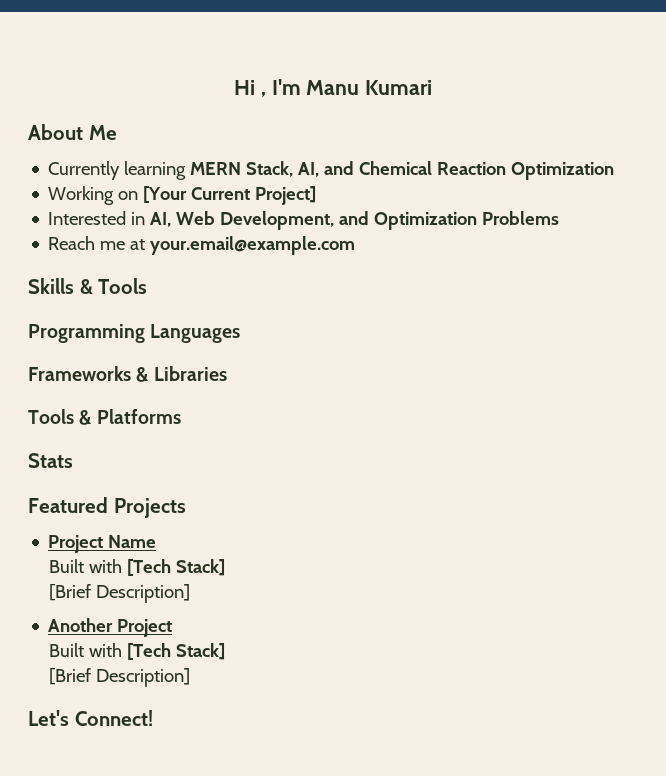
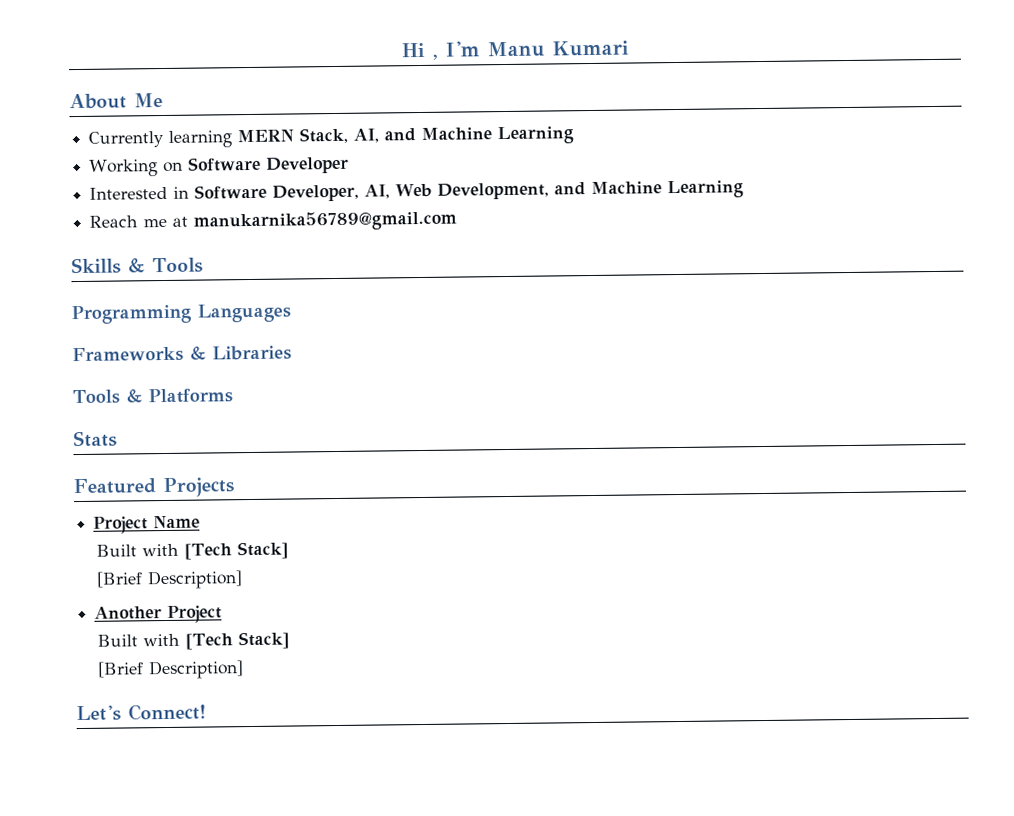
- Currently learning MERN Stack, AI, and Chemical Reaction Optimization
+ Currently learning MERN Stack, AI, and Machine Learning
- Working on [Your Current Project]
+ Working on Software Developer
- Interested in AI, Web Development, and Optimization Problems
+ Interested in Software Developer, AI, Web Development, and Machine Learning
- Reach me at your.email@example.com
+ Reach me at manukarnika56789@gmail.com

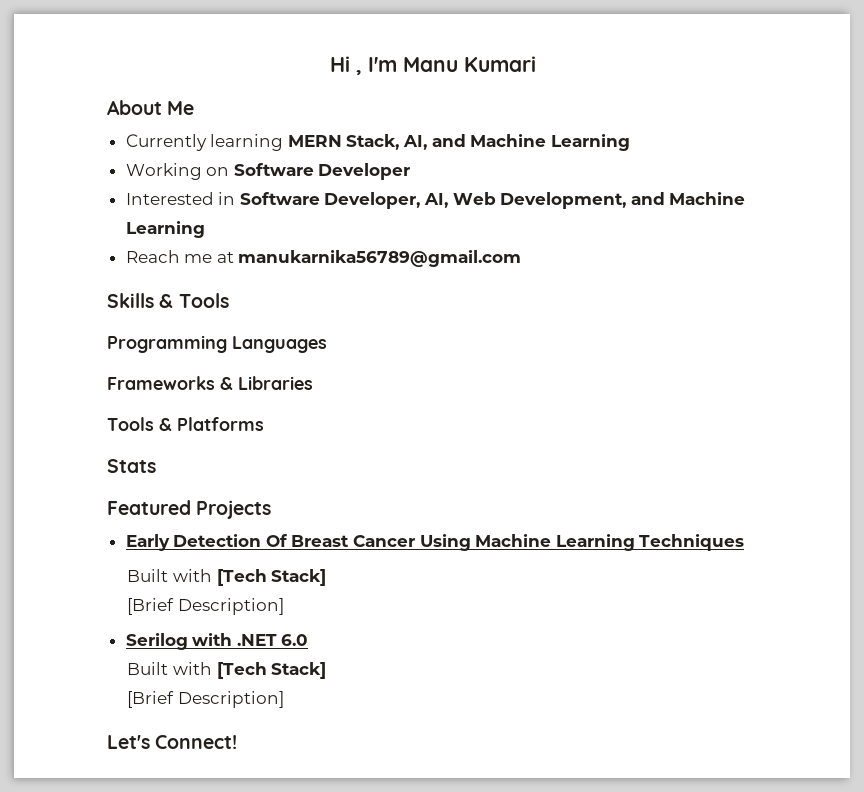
- Project Name
+ Early Detection Of Breast Cancer Using Machine Learning Techniques
  Built with [Tech Stack]
  [Brief Description]
- Another Project
+ Serilog with .NET 6.0

